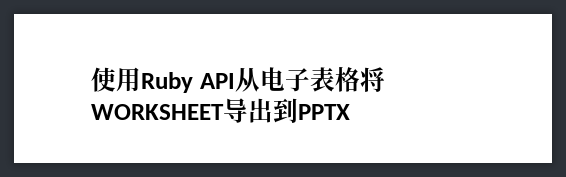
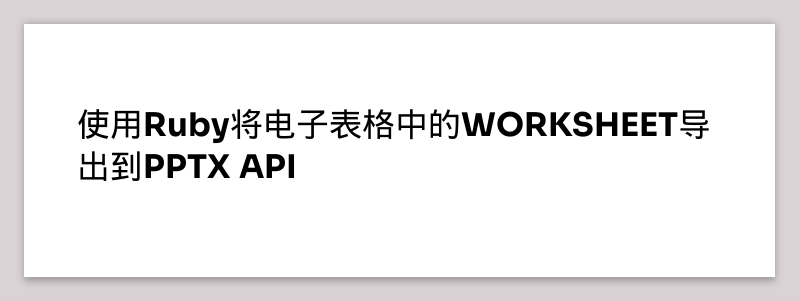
- 使用Ruby API从电子表格将WORKSHEET导出到PPTX
+ 使用Ruby将电子表格中的WORKSHEET导出到PPTX API

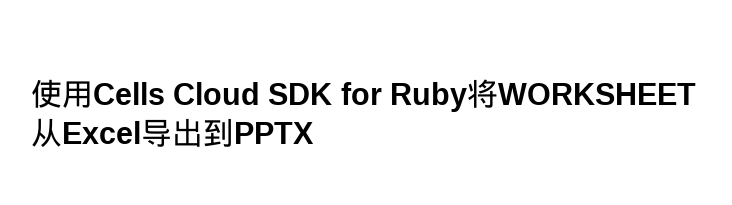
- 使用Ruby将电子表格中的WORKSHEET导出到PPTX API
+ 使用Cells Cloud SDK for Ruby将WORKSHEET从Excel导出到PPTX

